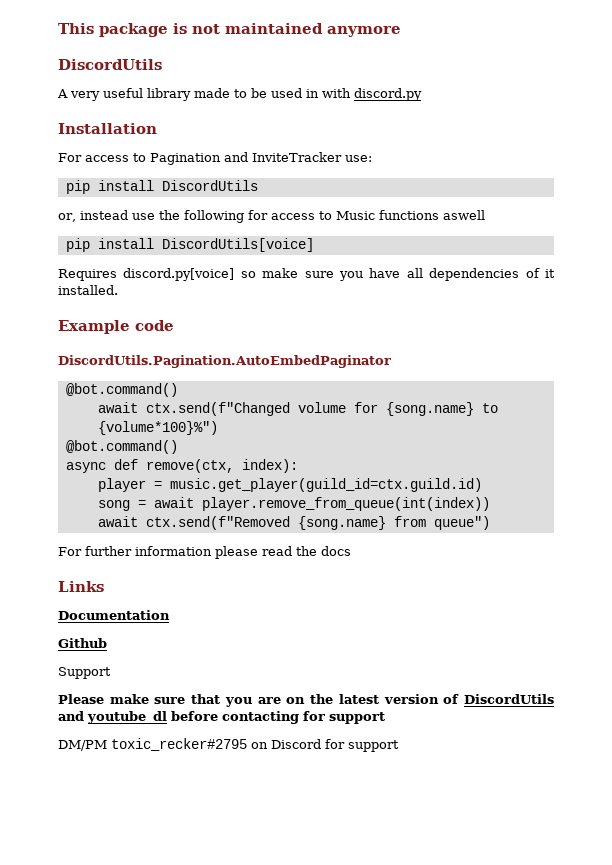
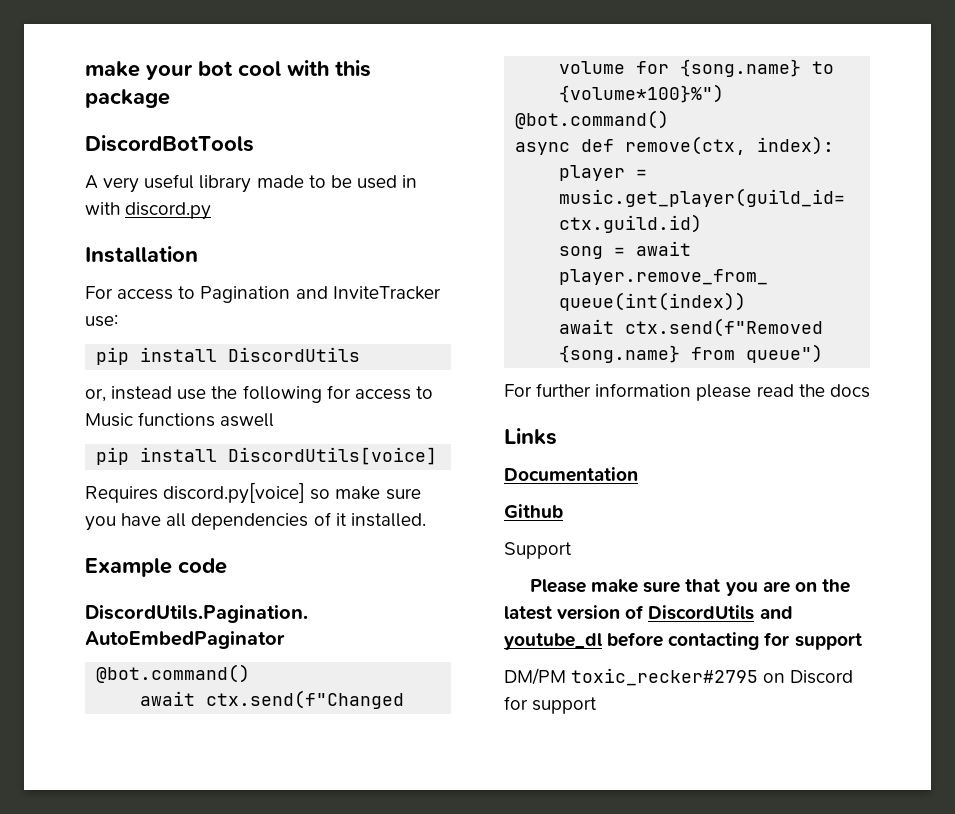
- This package is not maintained anymore
- DiscordUtils
+ make your bot cool with this package
+ DiscordBotTools

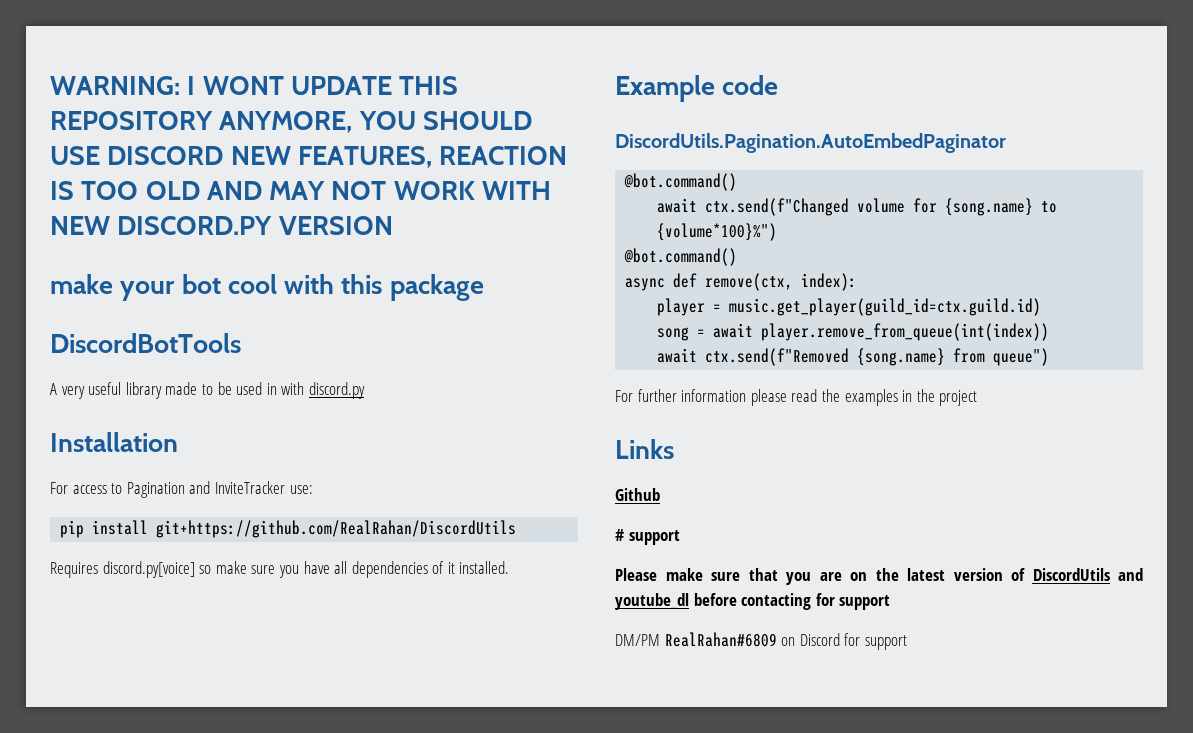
+ WARNING: I WONT UPDATE THIS REPOSITORY ANYMORE, YOU SHOULD USE DISCORD NEW FEATURES, REACTION IS TOO OLD AND MAY NOT WORK WITH NEW DISCORD.PY VERSION
- pip install DiscordUtils
- or, instead use the following for access to Music functions aswell
- pip install DiscordUtils[voice]
+ pip install git+https://github.com/RealRahan/DiscordUtils
- For further information please read the docs
+ For further information please read the examples in the project
- Documentation
- Support
+ # support
- DM/PM toxic_recker#2795 on Discord for support
+ DM/PM RealRahan#6809 on Discord for support

